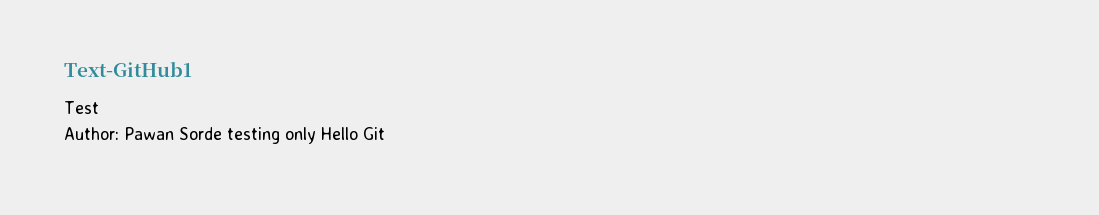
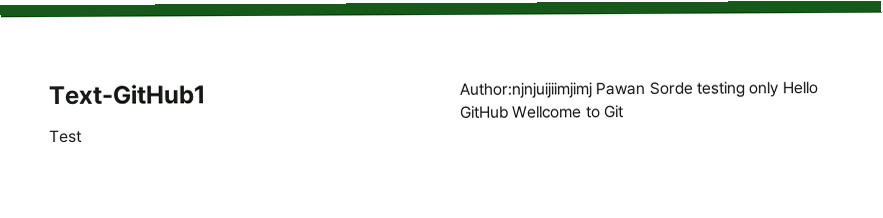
- Author: Pawan Sorde testing only Hello Git
+ Author:njnjuijiimjimj Pawan Sorde testing only Hello GitHub Wellcome to Git

